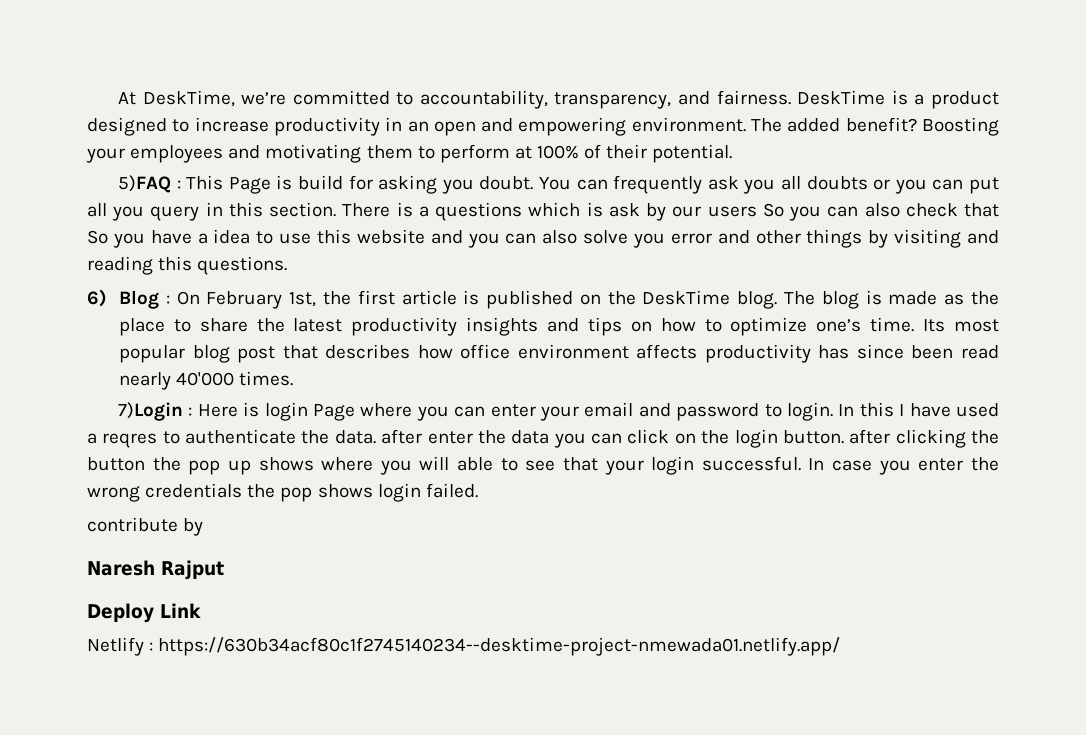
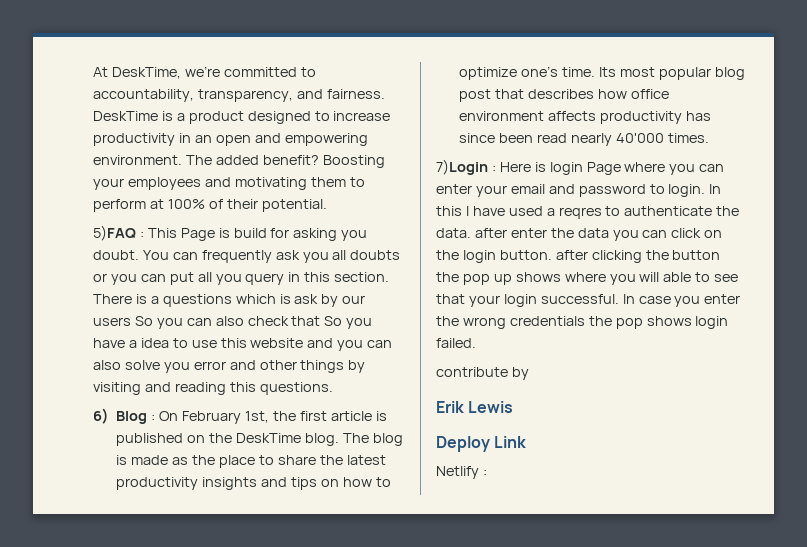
- Naresh Rajput
+ Erik Lewis
- Netlify : https://630b34acf80c1f2745140234--desktime-project-nmewada01.netlify.app/
+ Netlify :

